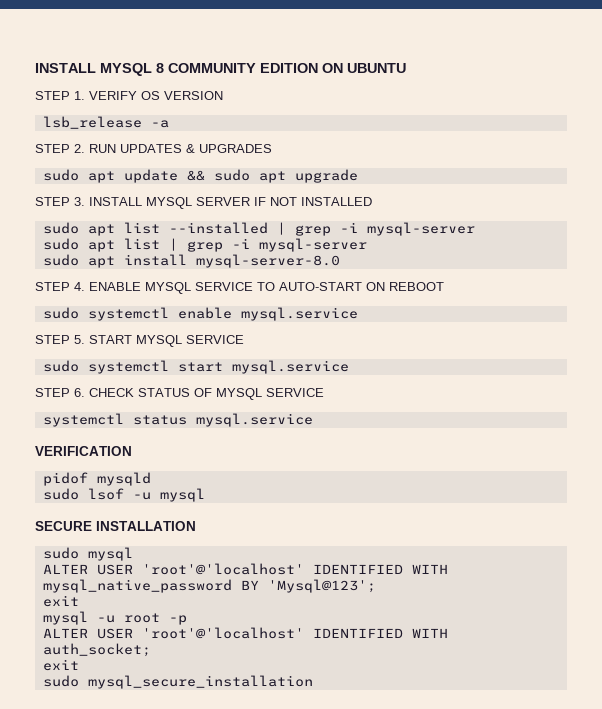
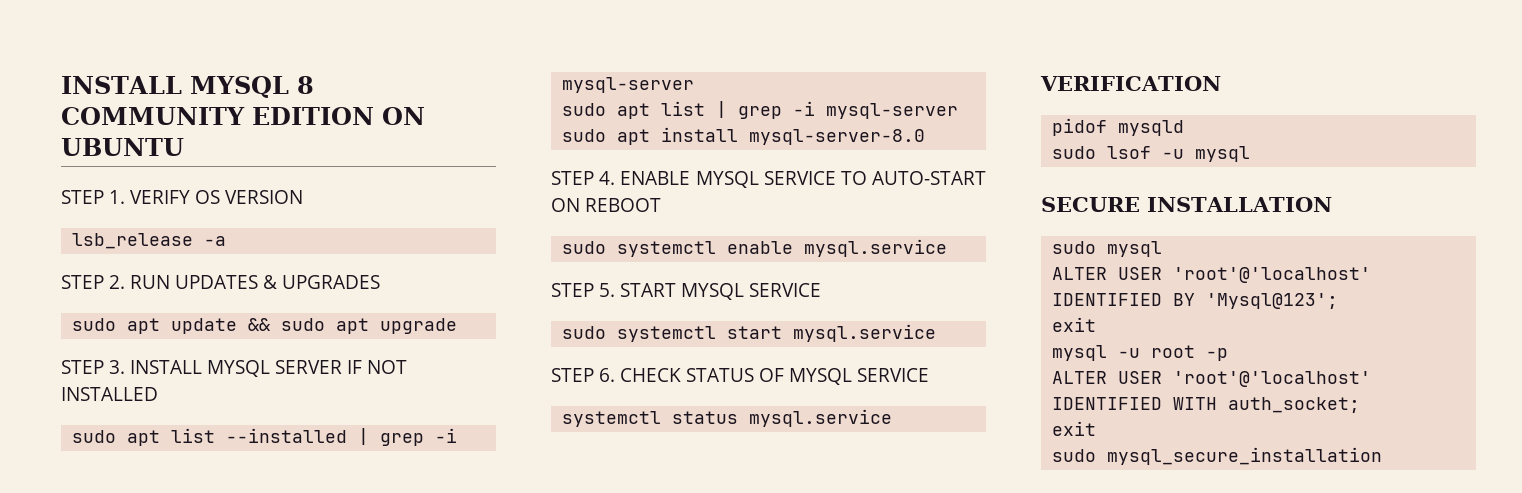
- ALTER USER 'root'@'localhost' IDENTIFIED WITH mysql_native_password BY 'Mysql@123';
+ ALTER USER 'root'@'localhost' IDENTIFIED BY 'Mysql@123';

